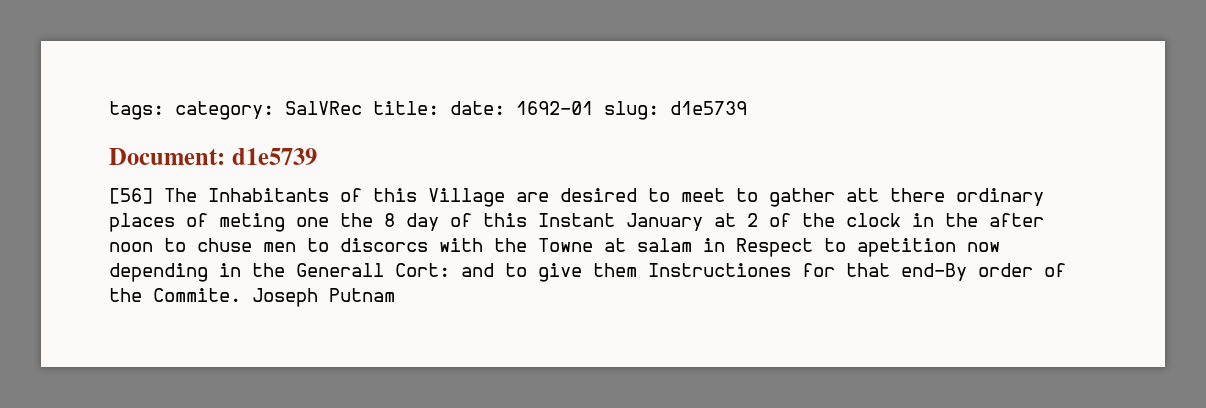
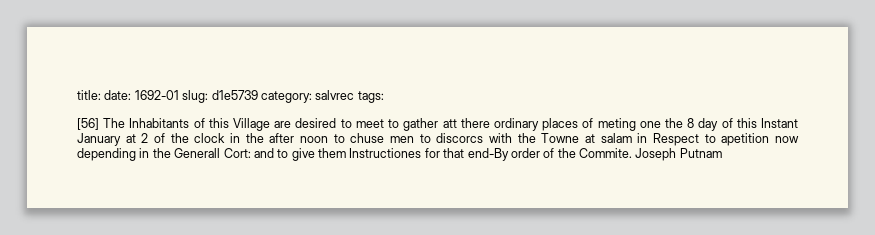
- tags: category: SalVRec title: date: 1692-01 slug: d1e5739
- Document: d1e5739
+ title: date: 1692-01 slug: d1e5739 category: salvrec tags:

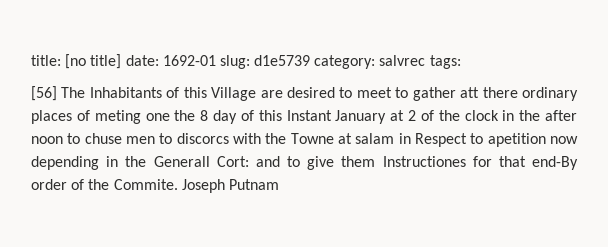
- title: date: 1692-01 slug: d1e5739 category: salvrec tags:
+ title: [no title] date: 1692-01 slug: d1e5739 category: salvrec tags:

